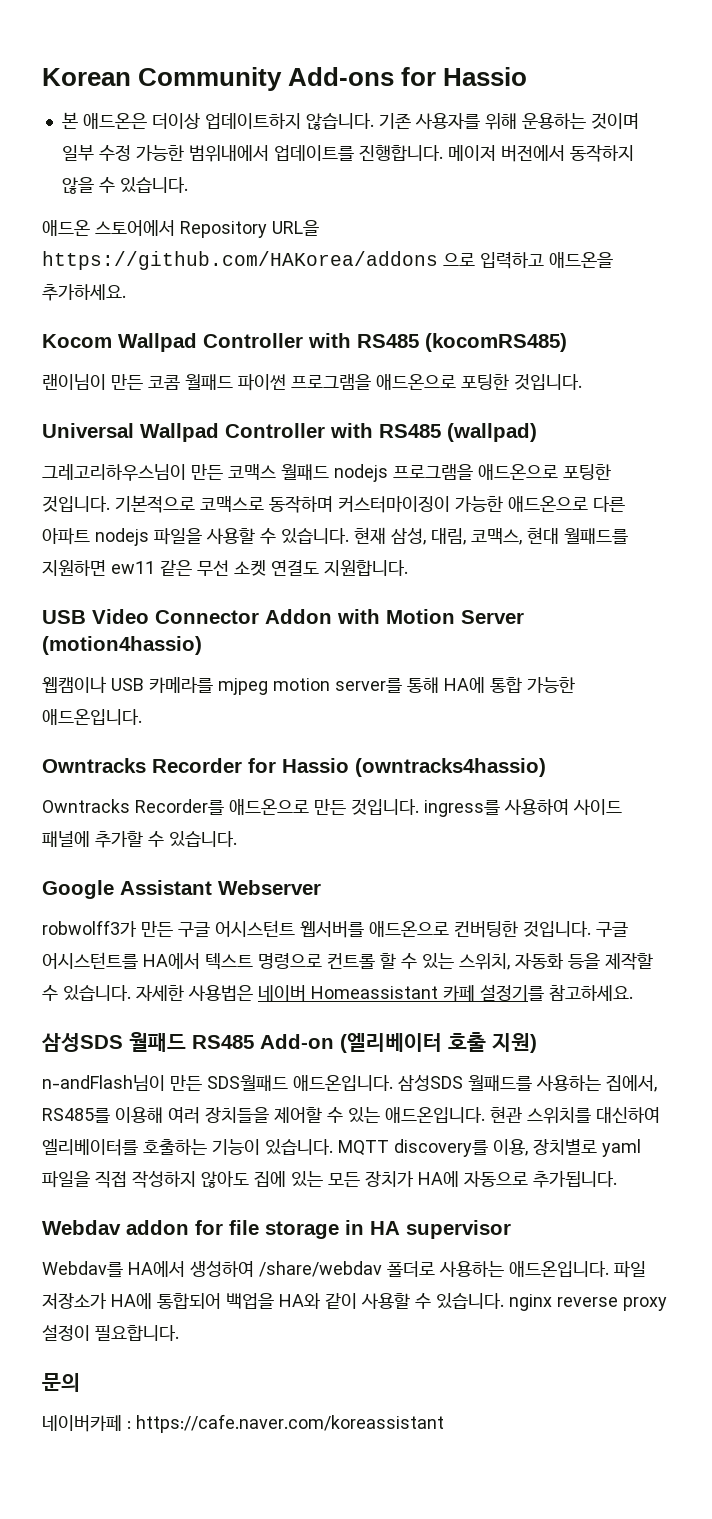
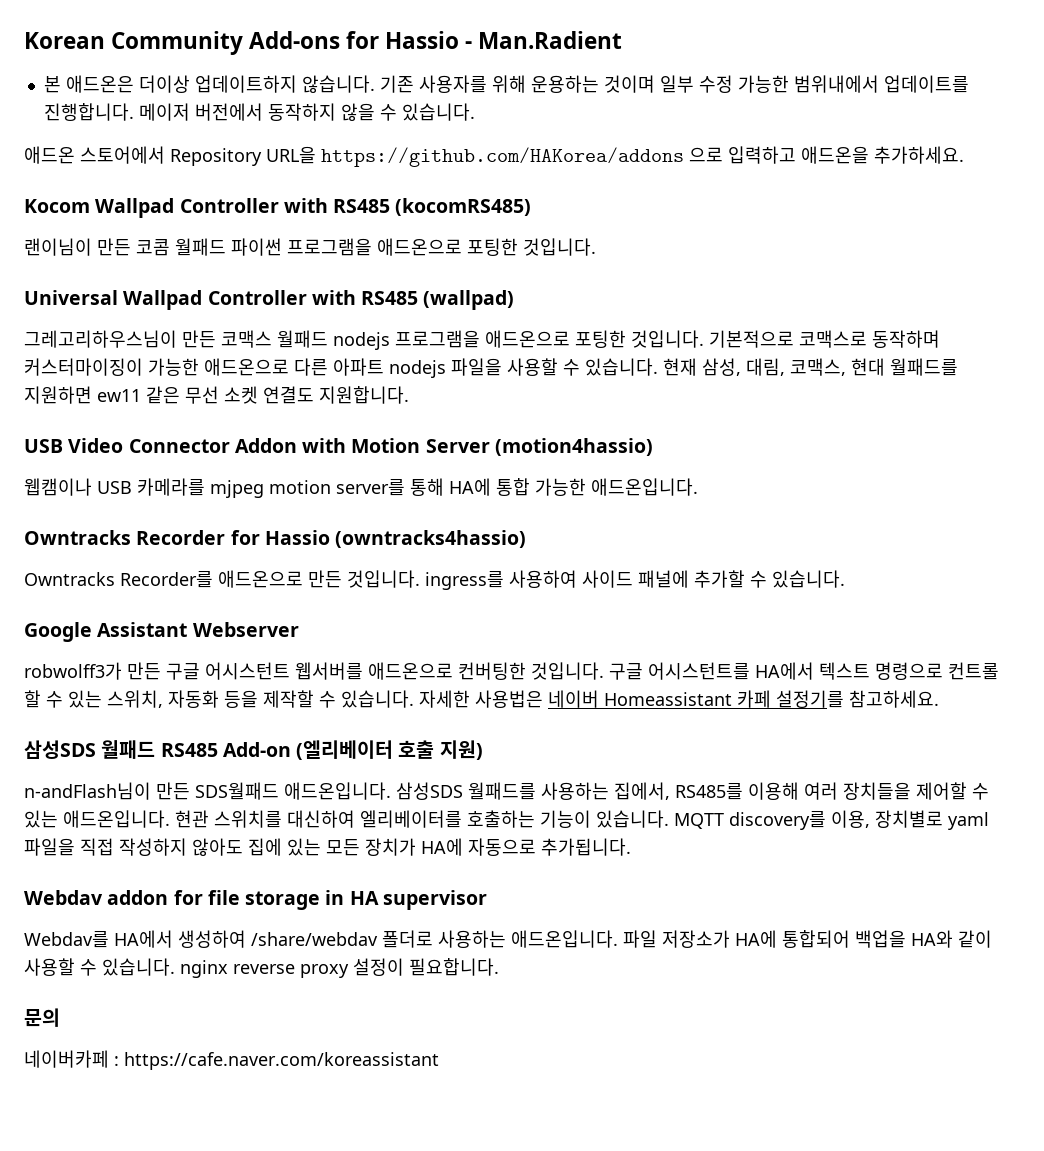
- Korean Community Add-ons for Hassio
+ Korean Community Add-ons for Hassio - Man.Radient

